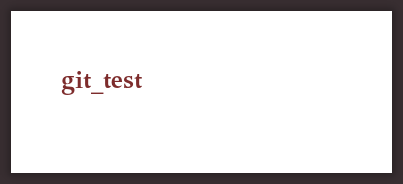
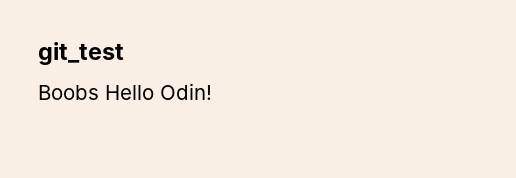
+ Boobs Hello Odin!

